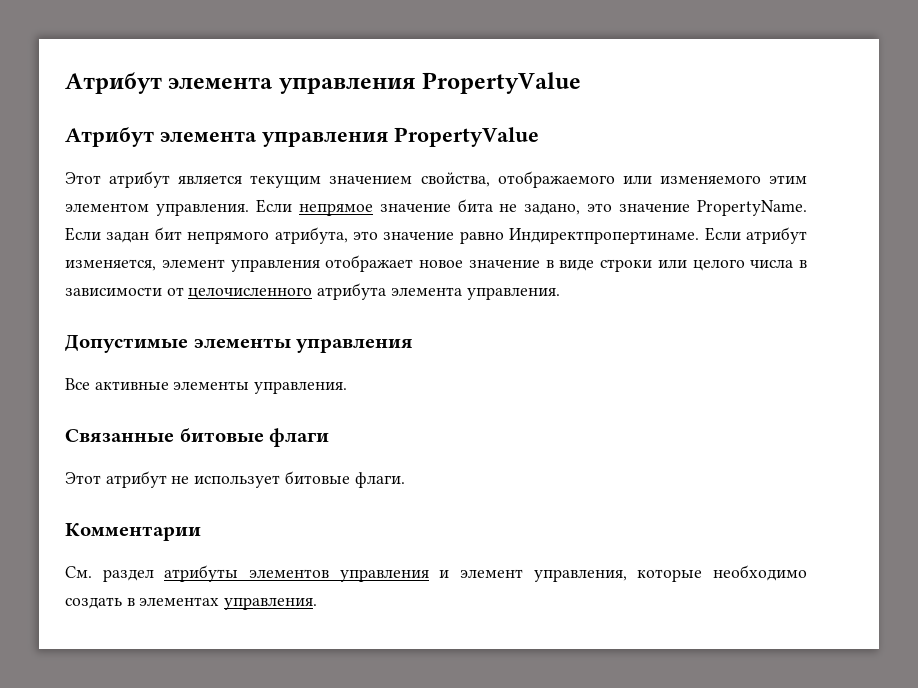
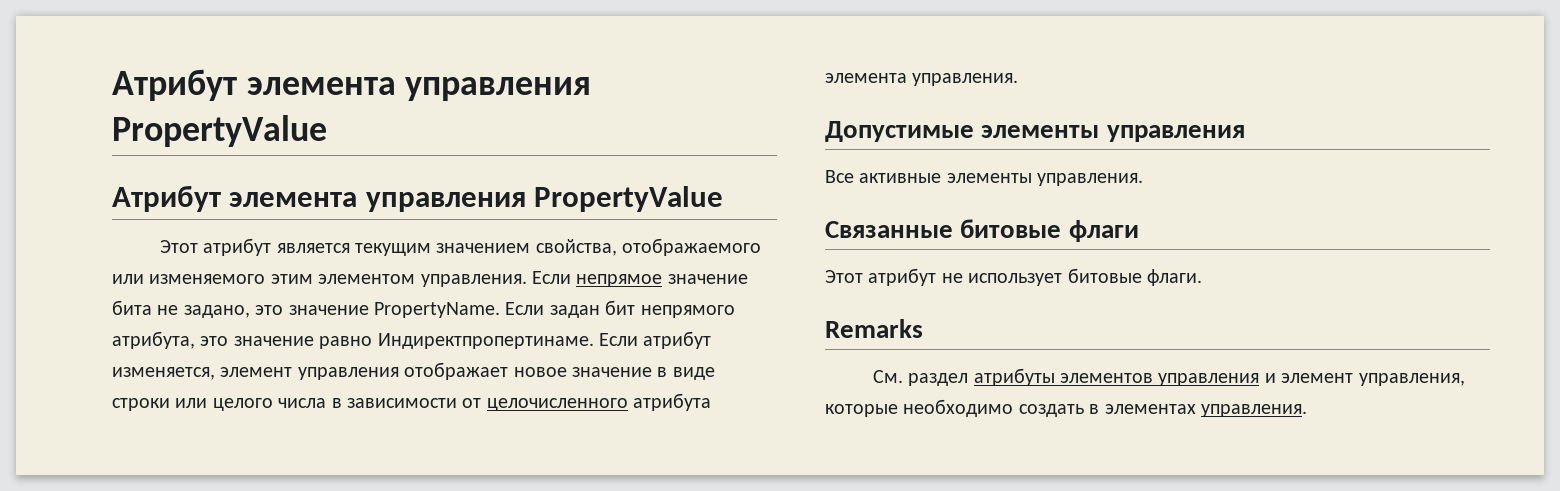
- Комментарии
+ Remarks

